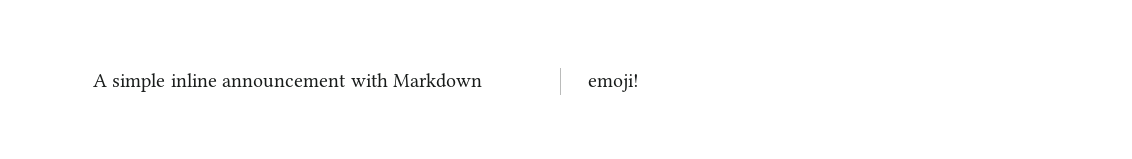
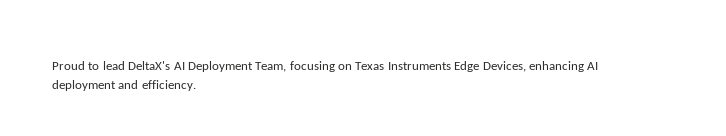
- A simple inline announcement with Markdown emoji!
+ Proud to lead DeltaX's AI Deployment Team, focusing on Texas Instruments Edge Devices, enhancing AI deployment and efficiency.

